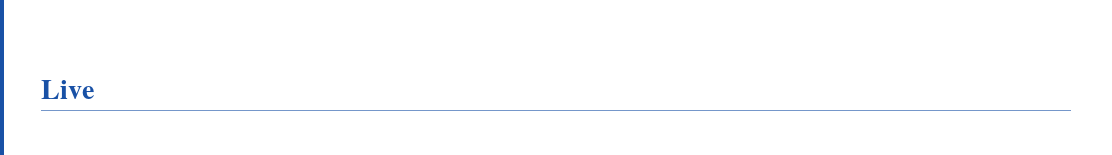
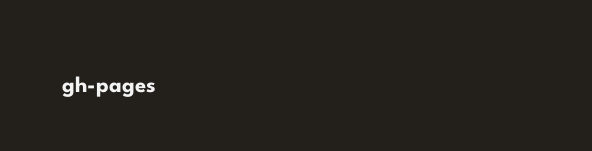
- Live
+ gh-pages

